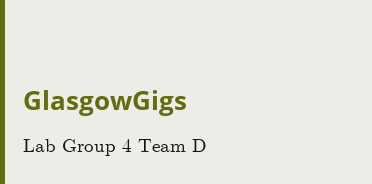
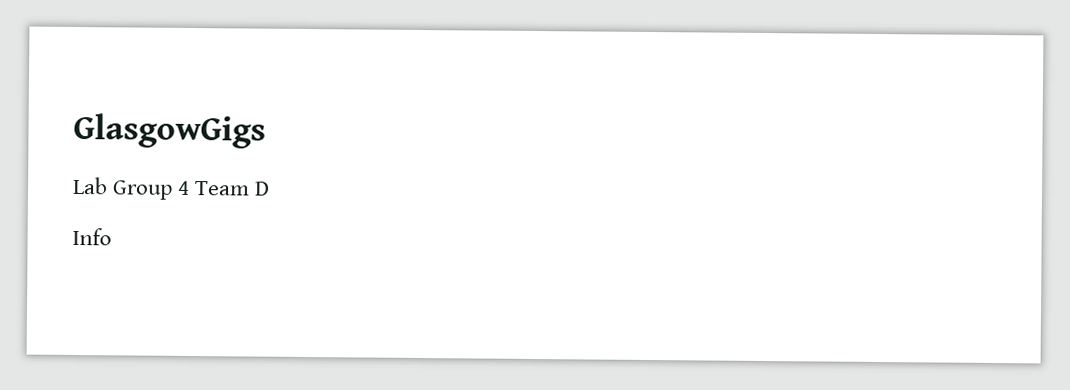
+ Info

